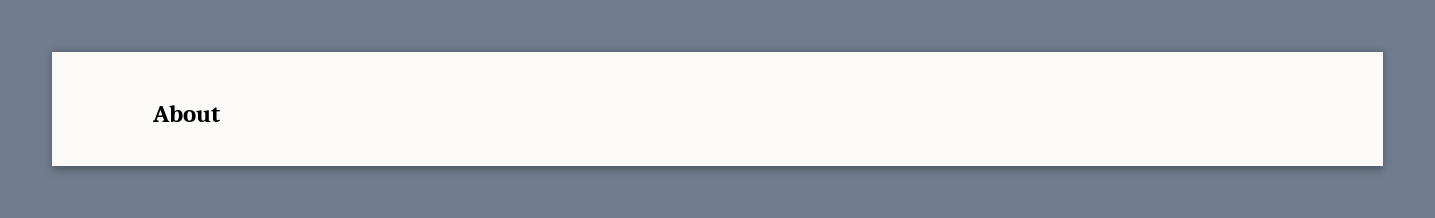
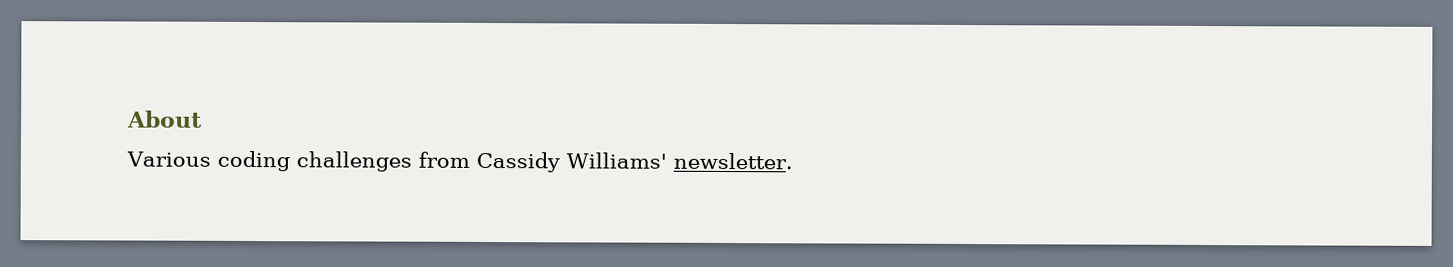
+ Various coding challenges from Cassidy Williams' newsletter.

